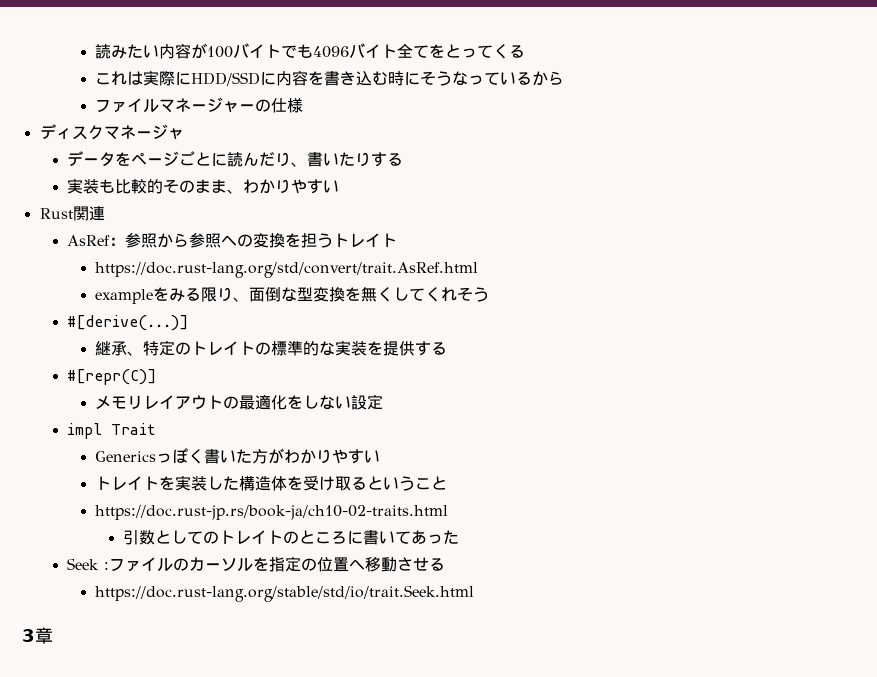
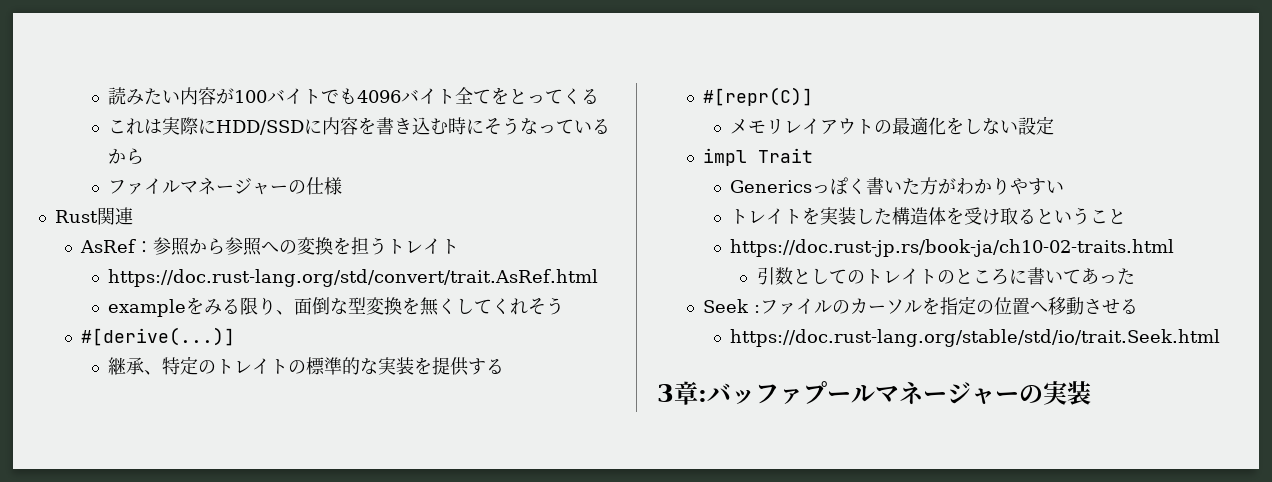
- ディスクマネージャ
- データをページごとに読んだり、書いたりする
- 実装も比較的そのまま、わかりやすい
- 3章
+ 3章:バッファプールマネージャーの実装

